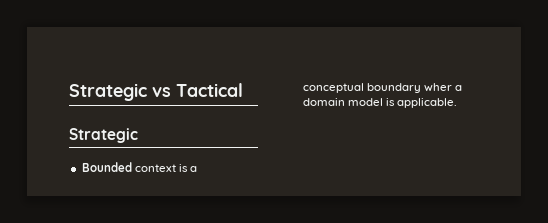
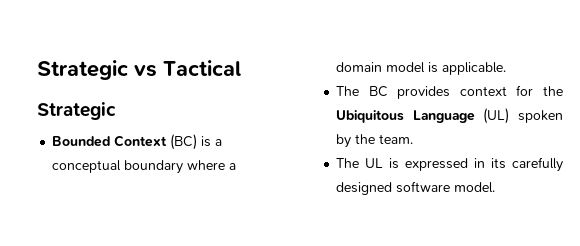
- Bounded context is a conceptual boundary wher a domain model is applicable.
+ Bounded Context (BC) is a conceptual boundary where a domain model is applicable.
+ The BC provides context for the Ubiquitous Language (UL) spoken by the team.
+ The UL is expressed in its carefully designed software model.

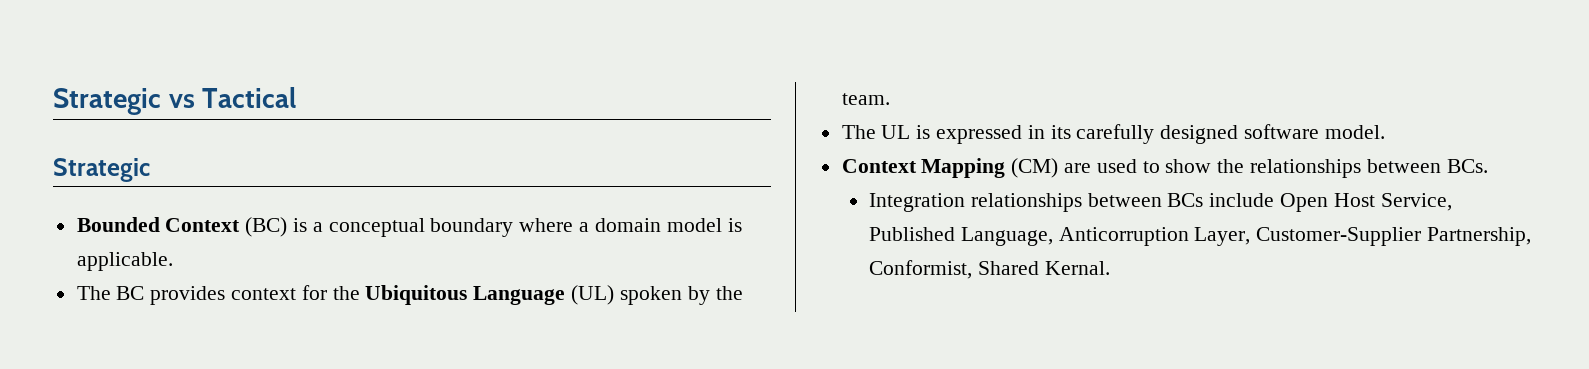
+ Context Mapping (CM) are used to show the relationships between BCs.
+ Integration relationships between BCs include Open Host Service, Published Language, Anticorruption Layer, Customer-Supplier Partnership, Conformist, Shared Kernal.

